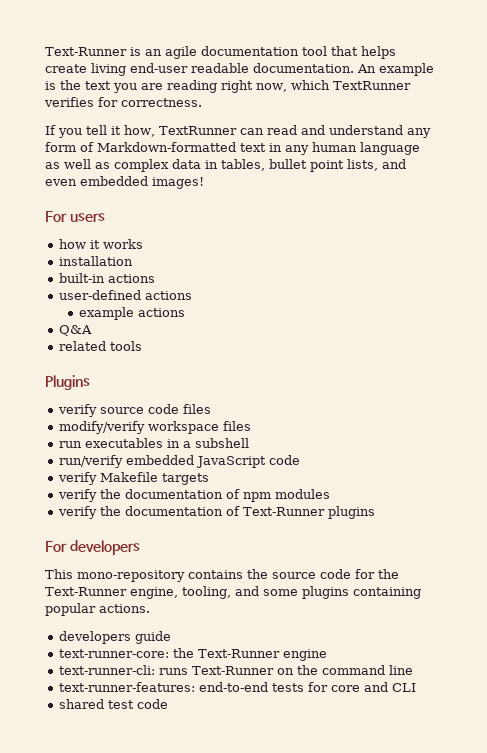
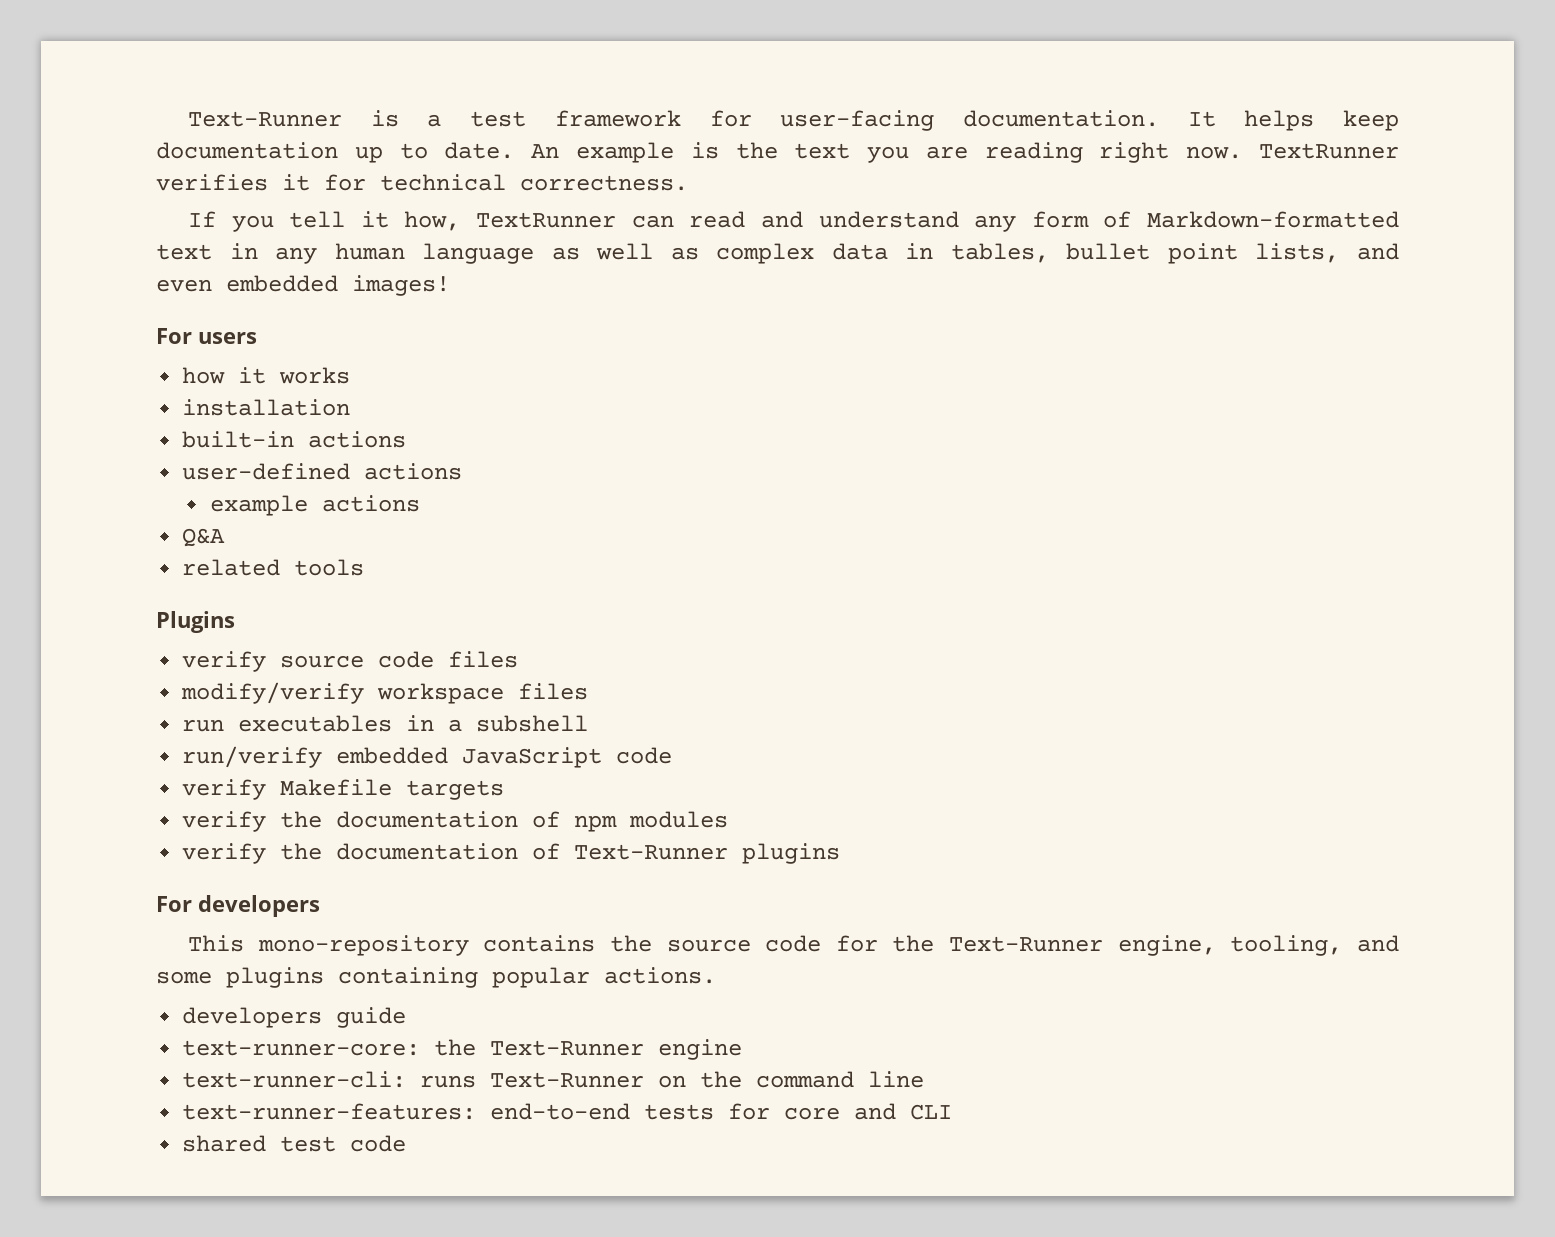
- Text-Runner is an agile documentation tool that helps create living end-user readable documentation.
+ Text-Runner is a test framework for user-facing documentation. It helps keep documentation up to date.
- An example is the text you are reading right now, which TextRunner verifies for correctness.
+ An example is the text you are reading right now. TextRunner verifies it for technical correctness.

